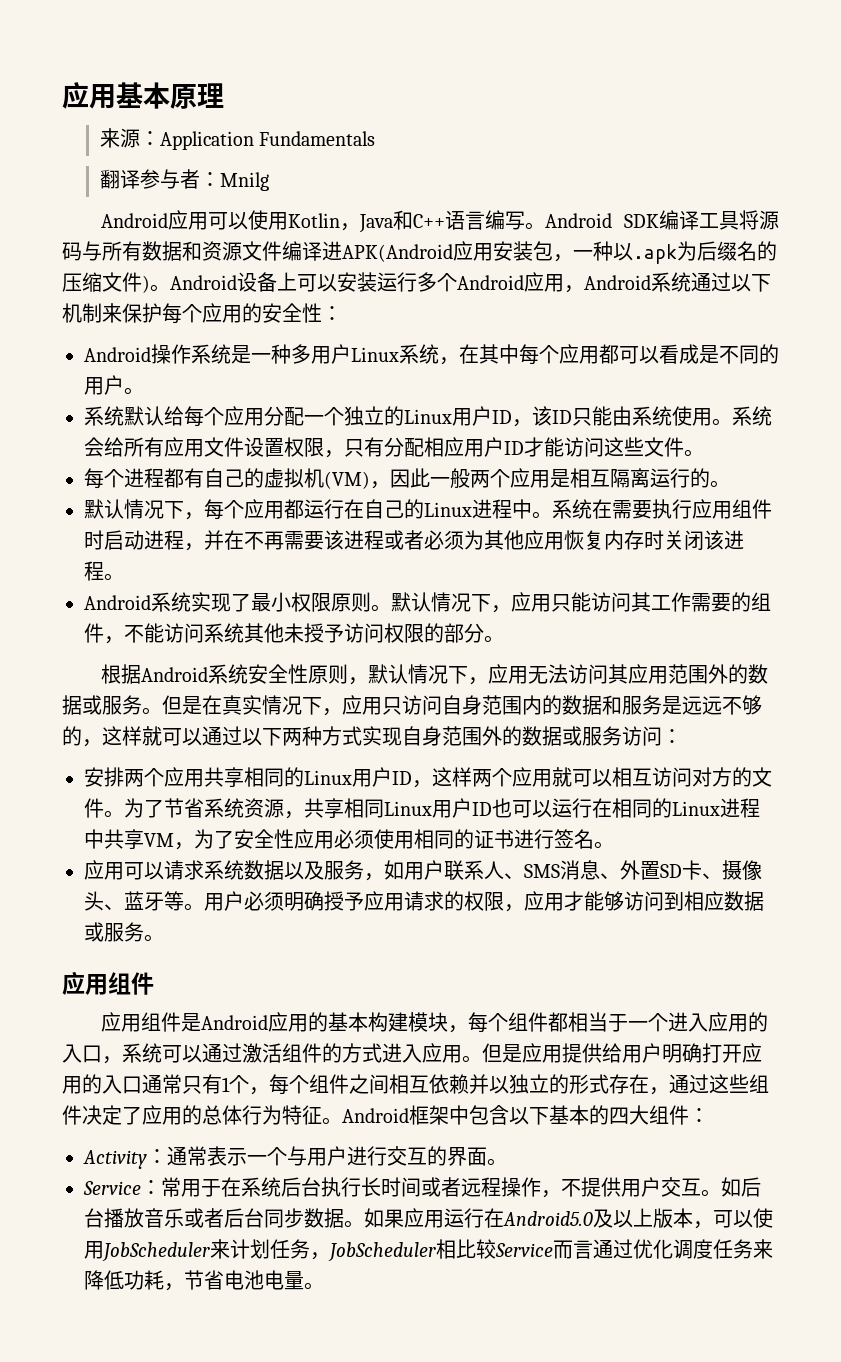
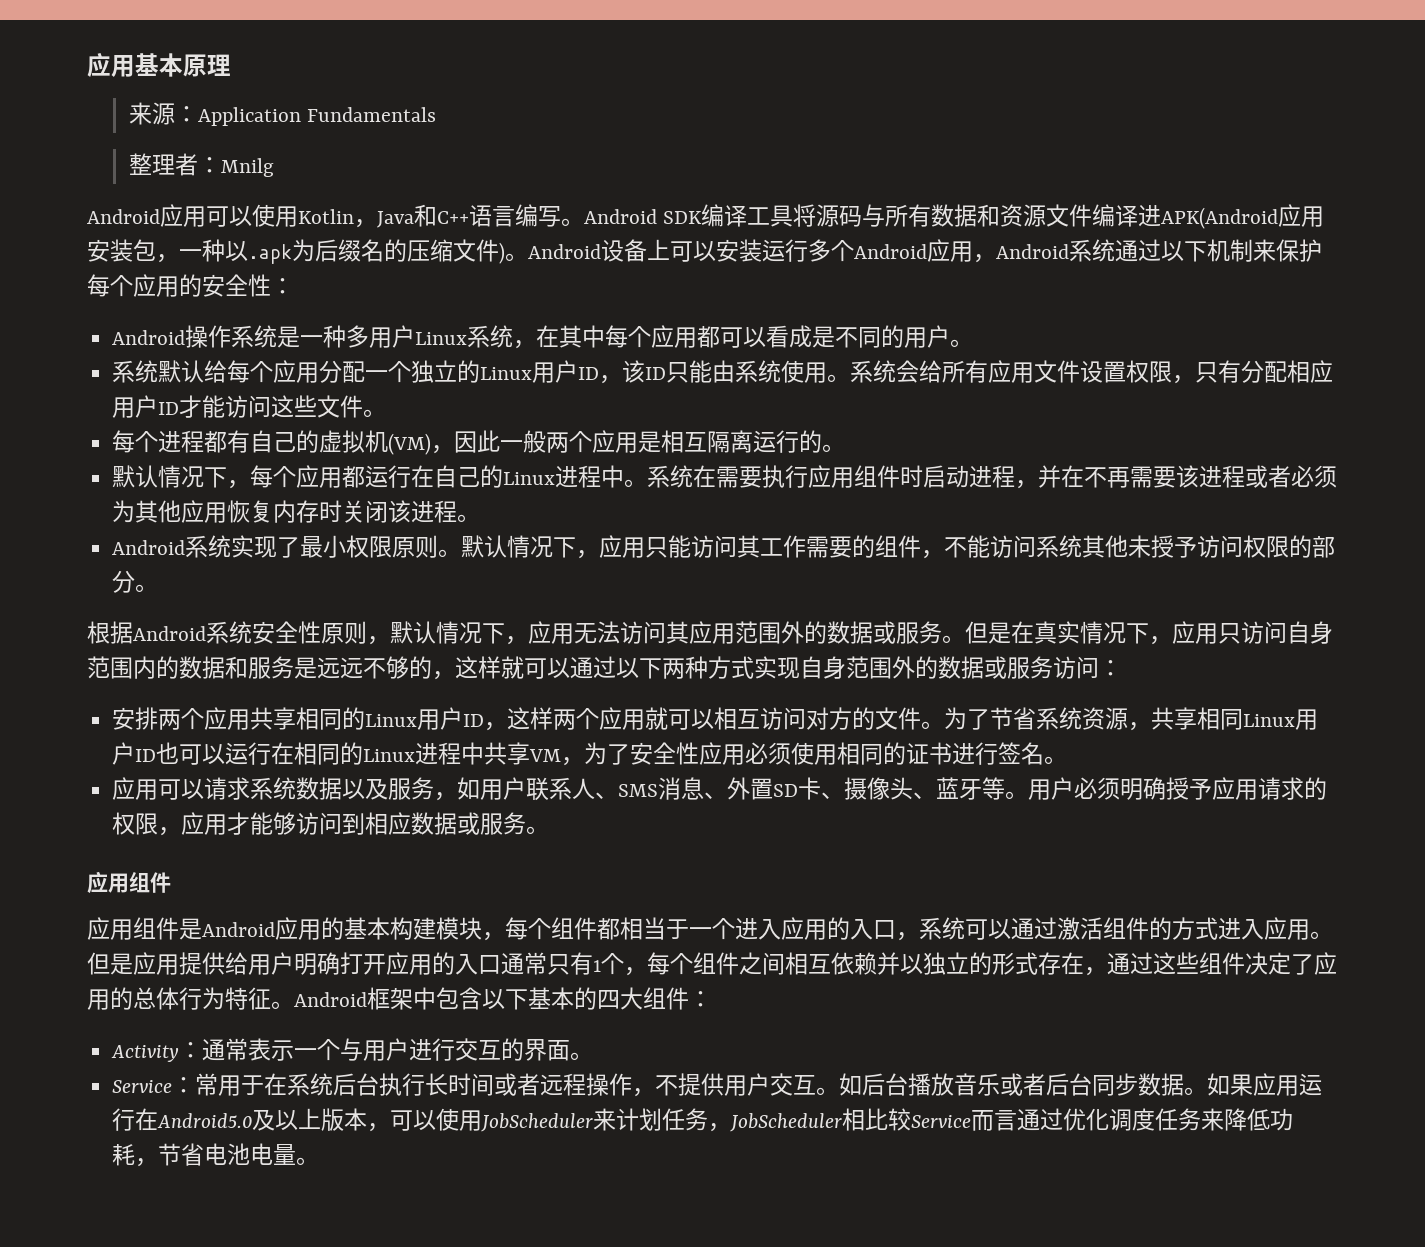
- 翻译参与者：Mnilg
+ 整理者：Mnilg

